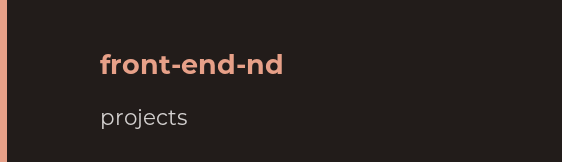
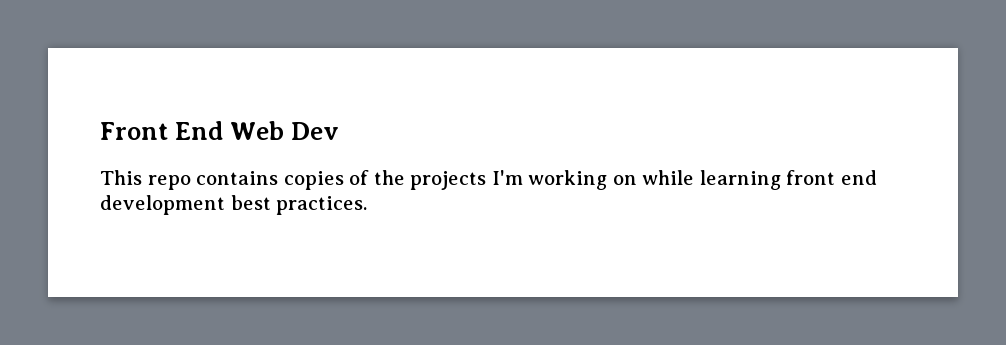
- front-end-nd
- projects
+ Front End Web Dev
+ This repo contains copies of the projects I'm working on while learning front end development best practices.

